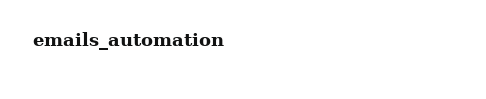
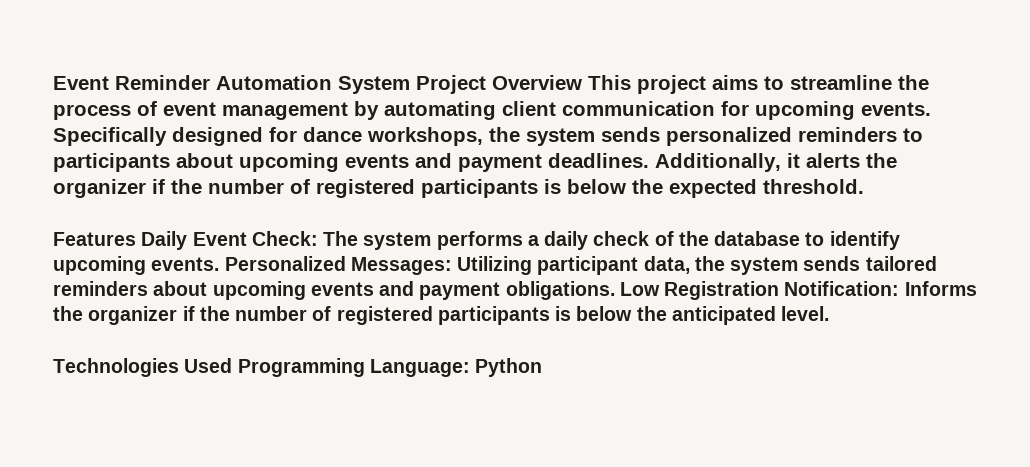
- emails_automation
+ Event Reminder Automation System Project Overview This project aims to streamline the process of event management by automating client communication for upcoming events. Specifically designed for dance workshops, the system sends personalized reminders to participants about upcoming events and payment deadlines. Additionally, it alerts the organizer if the number of registered participants is below the expected threshold.
+ Features Daily Event Check: The system performs a daily check of the database to identify upcoming events. Personalized Messages: Utilizing participant data, the system sends tailored reminders about upcoming events and payment obligations. Low Registration Notification: Informs the organizer if the number of registered participants is below the anticipated level.
+ Technologies Used Programming Language: Python

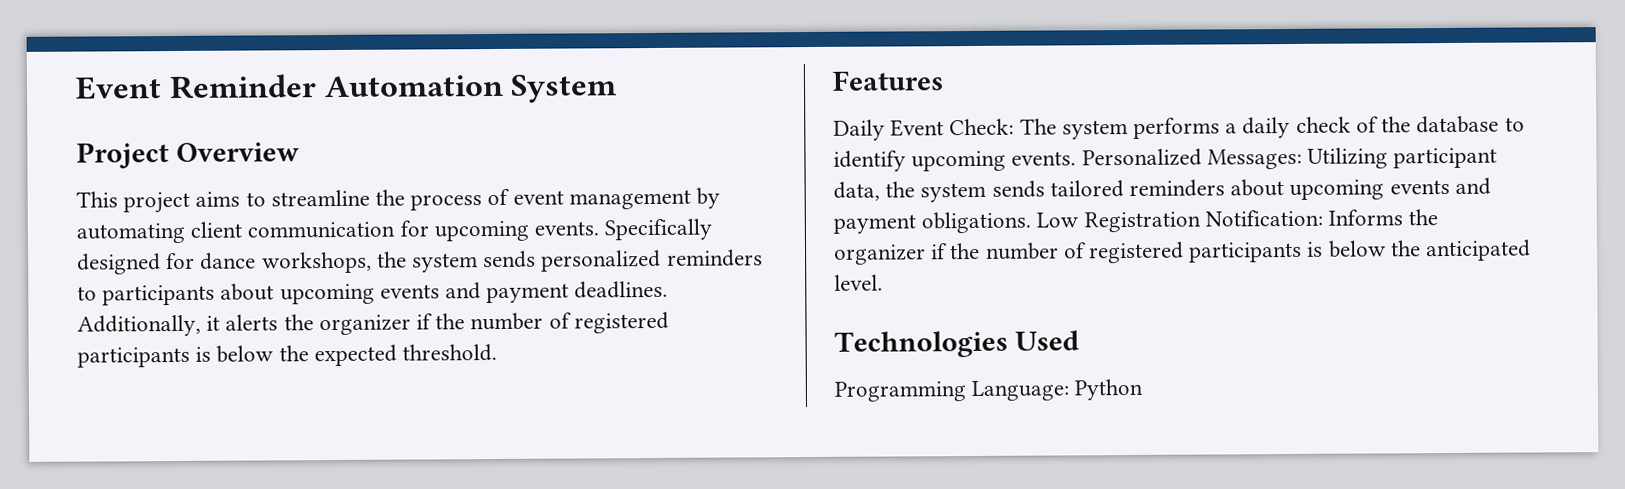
- Event Reminder Automation System Project Overview This project aims to streamline the process of event management by automating client communication for upcoming events.
+ Event Reminder Automation System
+ Project Overview
+ This project aims to streamline the process of event management by automating client communication for upcoming events.
- Features Daily Event Check: The system performs a daily check of the database to identify upcoming events.
+ Features
+ Daily Event Check: The system performs a daily check of the database to identify upcoming events.
- Technologies Used Programming Language: Python
+ Technologies Used
+ Programming Language: Python

